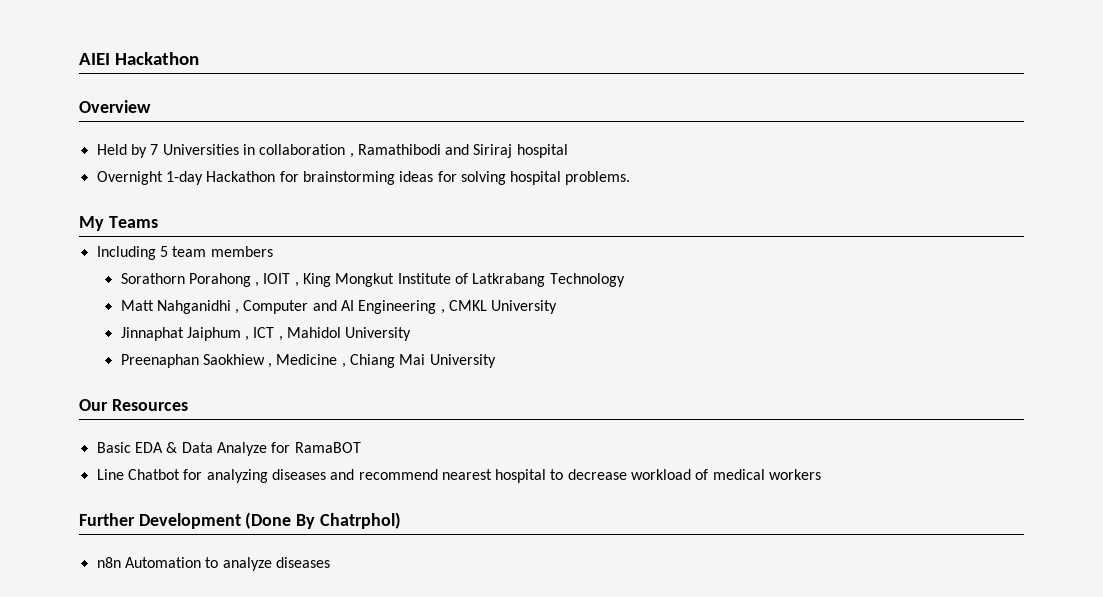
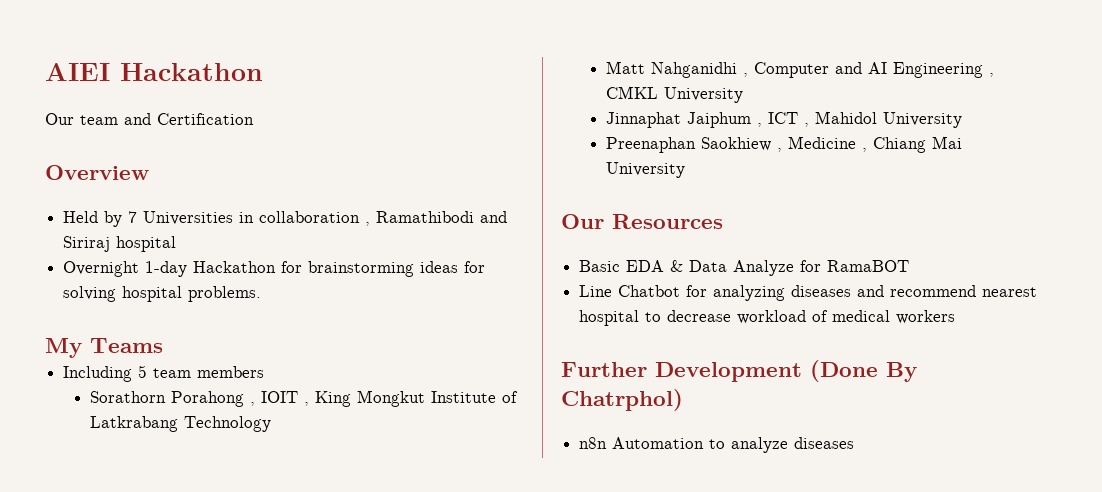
+ Our team and Certification

